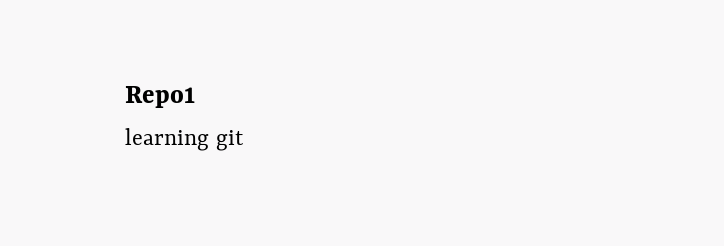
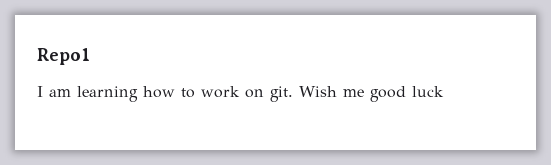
- learning git
+ I am learning how to work on git. Wish me good luck

